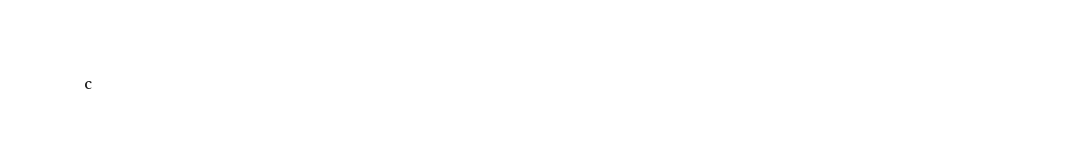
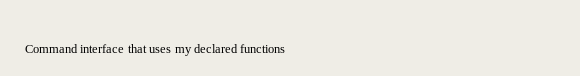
- c
+ Command interface that uses my declared functions

